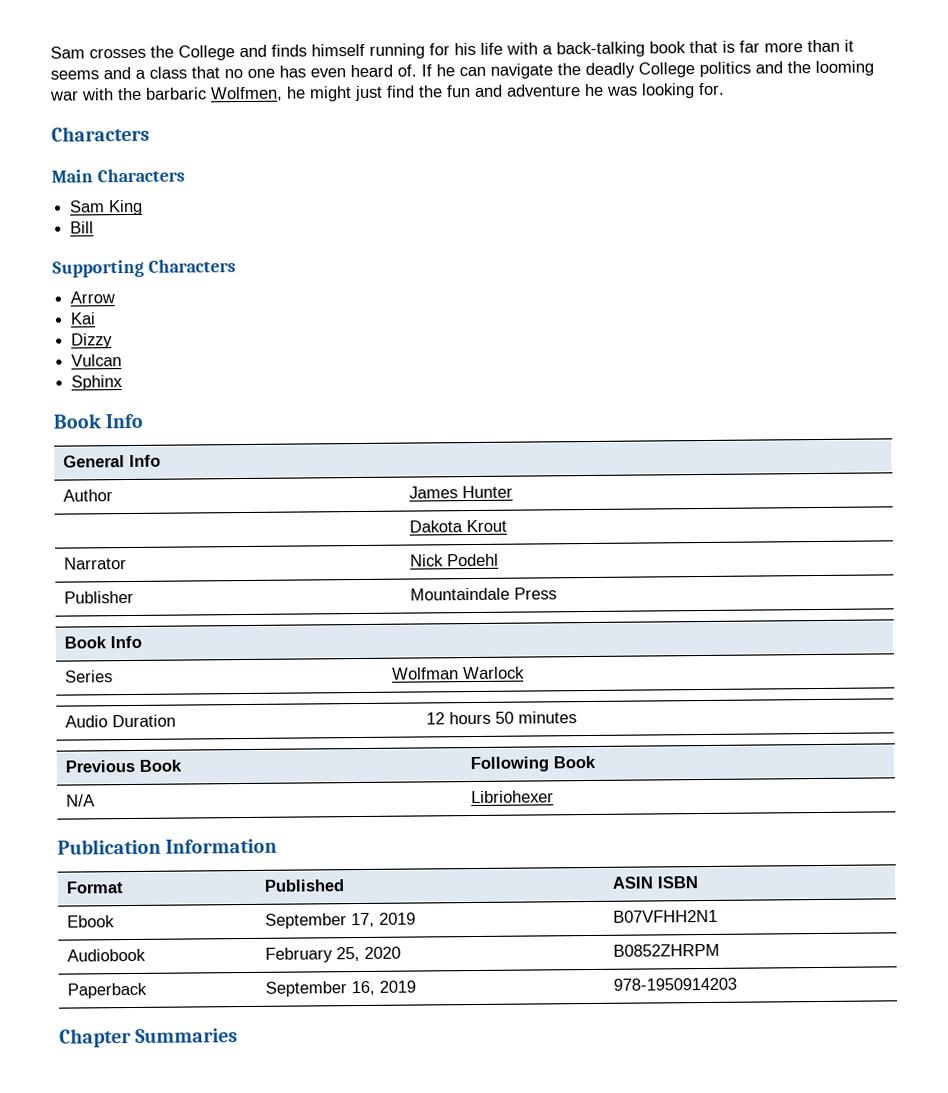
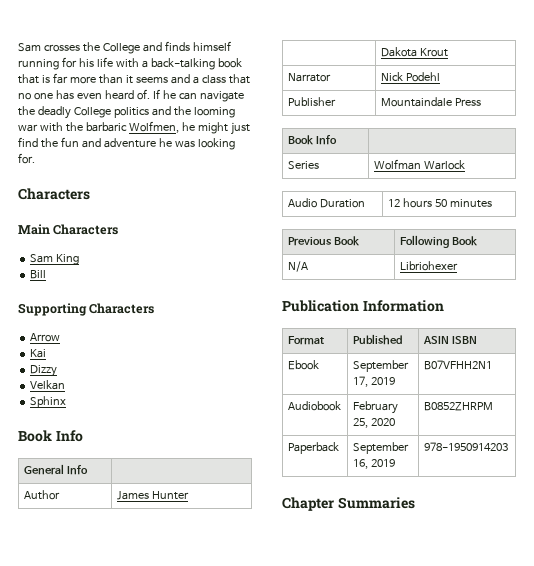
- Vulcan
+ Velkan

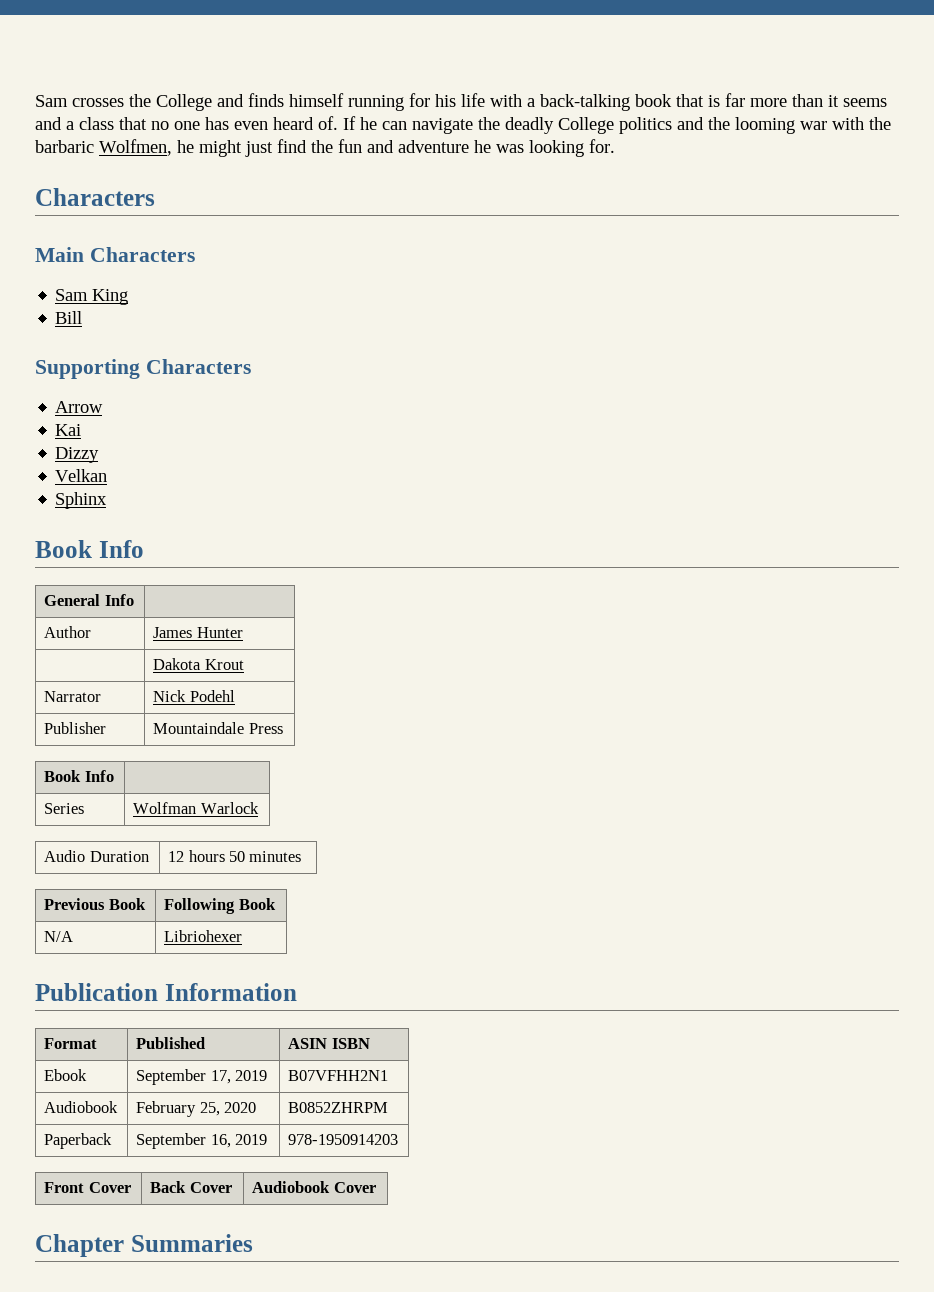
+ Front Cover | Back Cover | Audiobook Cover

